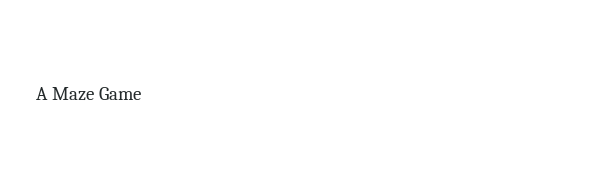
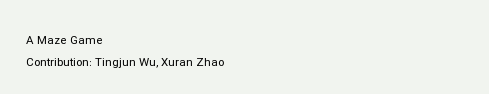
+ Contribution: Tingjun Wu, Xuran Zhao

